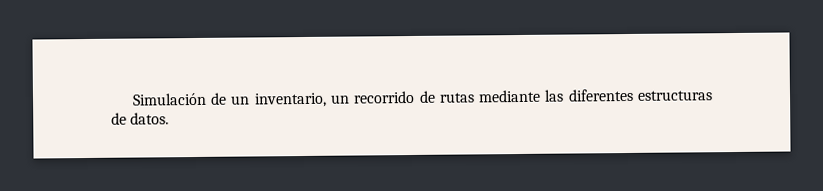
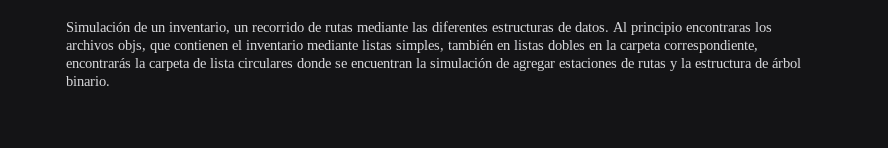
+ Al principio encontraras los archivos objs, que contienen el inventario mediante listas simples, también en listas dobles en la carpeta correspondiente, encontrarás la carpeta de lista circulares donde se encuentran la simulación de agregar estaciones de rutas y la estructura de árbol binario.

